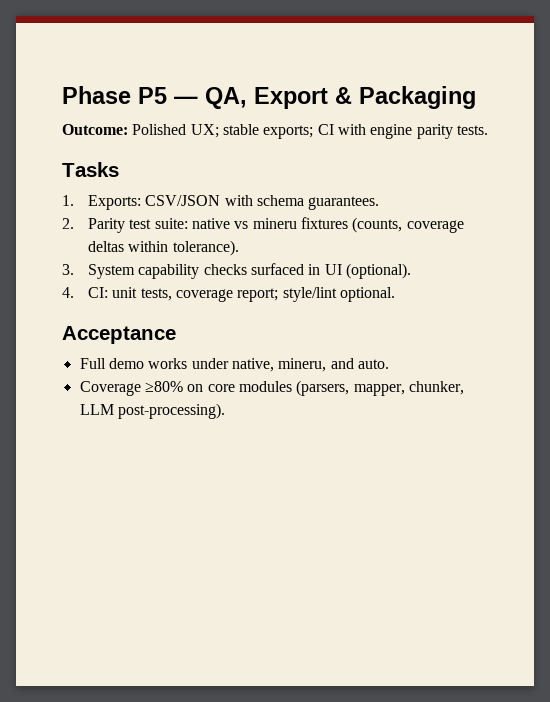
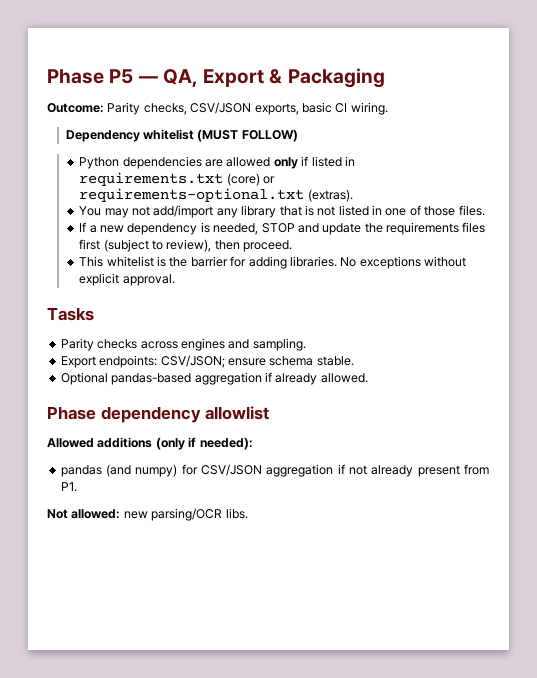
- Outcome: Polished UX; stable exports; CI with engine parity tests.
+ Outcome: Parity checks, CSV/JSON exports, basic CI wiring.
+ Dependency whitelist (MUST FOLLOW)
+ Python dependencies are allowed only if listed in requirements.txt (core) or requirements-optional.txt (extras).
+ You may not add/import any library that is not listed in one of those files.
+ If a new dependency is needed, STOP and update the requirements files first (subject to review), then proceed.
+ This whitelist is the barrier for adding libraries. No exceptions without explicit approval.
  Tasks
- 1. Exports: CSV/JSON with schema guarantees.
- 2. Parity test suite: native vs mineru fixtures (counts, coverage deltas within tolerance).
- 3. System capability checks surfaced in UI (optional).
- 4. CI: unit tests, coverage report; style/lint optional.
- Acceptance
- Full demo works under native, mineru, and auto.
- Coverage ≥80% on core modules (parsers, mapper, chunker, LLM post-processing).
+ Parity checks across engines and sampling.
+ Export endpoints: CSV/JSON; ensure schema stable.
+ Optional pandas-based aggregation if already allowed.
+ Phase dependency allowlist
+ Allowed additions (only if needed):
+ pandas (and numpy) for CSV/JSON aggregation if not already present from P1.
+ Not allowed: new parsing/OCR libs.

